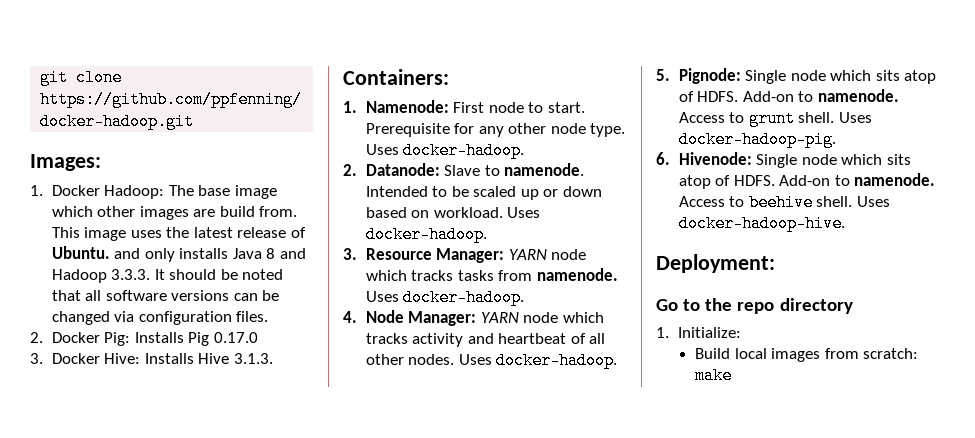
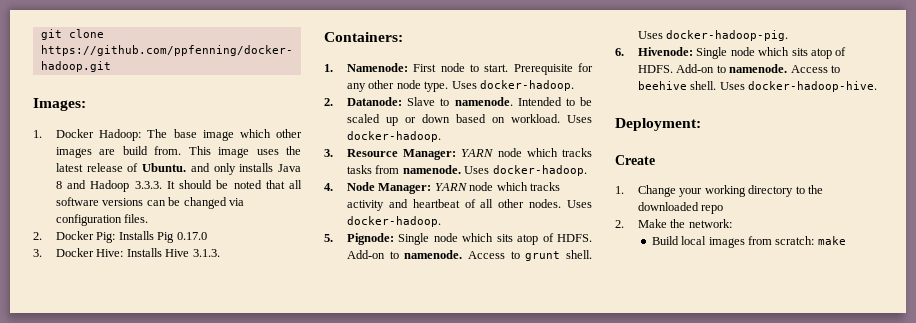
- Go to the repo directory
- 1. Initialize:
+ Create
+ 1. Change your working directory to the downloaded repo
+ 2. Make the network:

